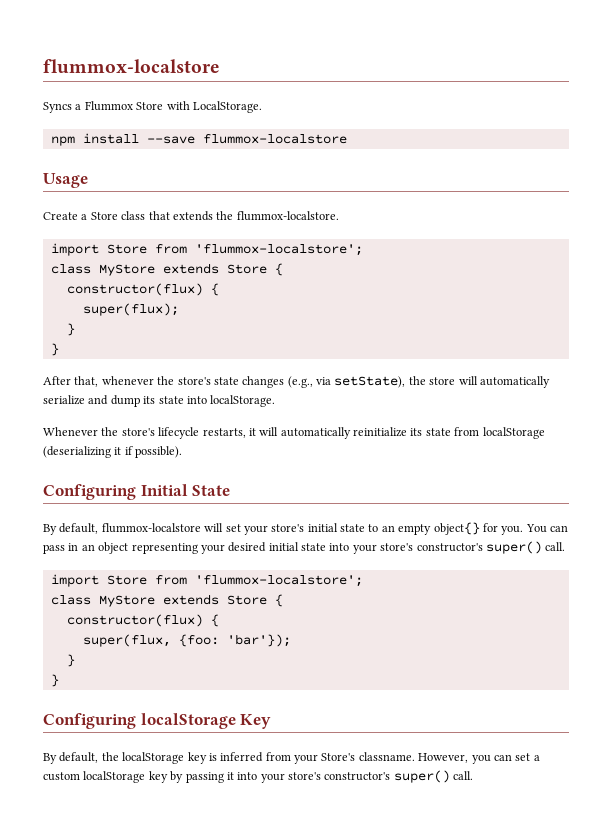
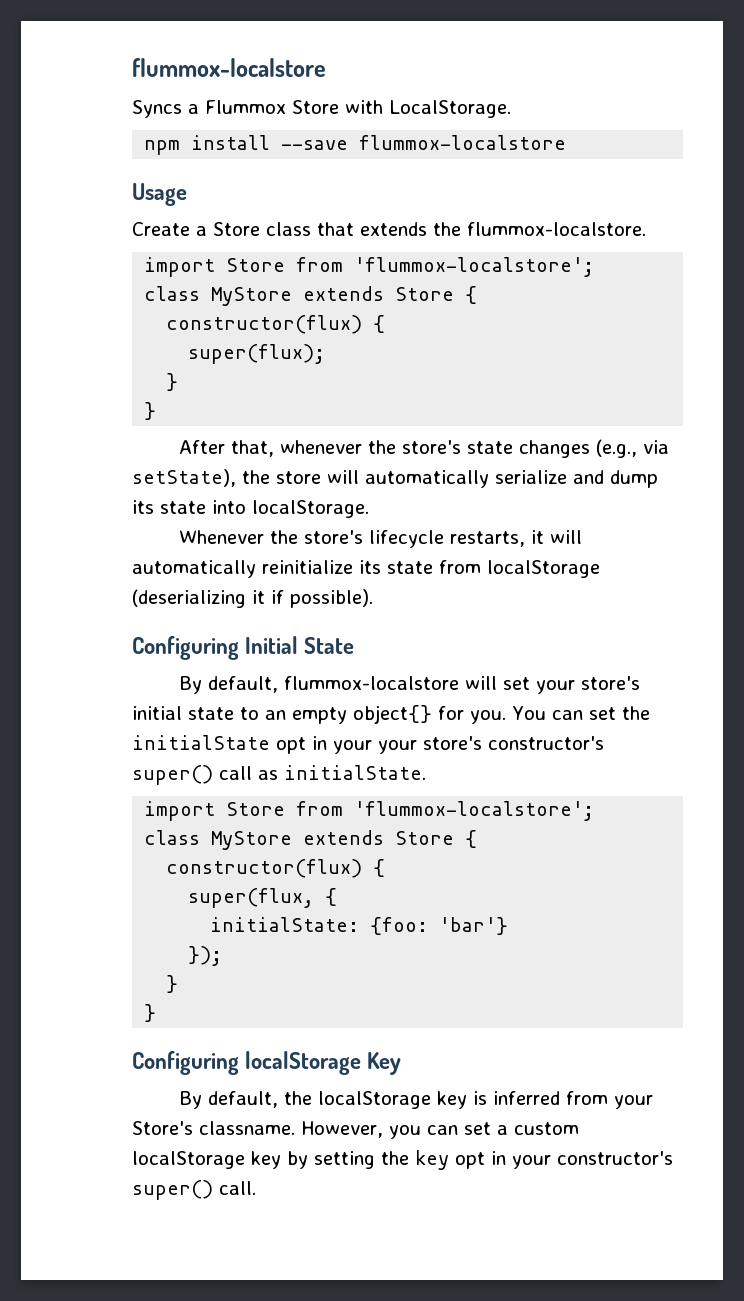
- You can pass in an object representing your desired initial state into your store's constructor's super() call.
+ You can set the initialState opt in your your store's constructor's super() call as initialState.
- super(flux, {foo: 'bar'});
+ super(flux, {
+ initialState: {foo: 'bar'}
+ });
- However, you can set a custom localStorage key by passing it into your store's constructor's super() call.
+ However, you can set a custom localStorage key by setting the key opt in your constructor's super() call.

